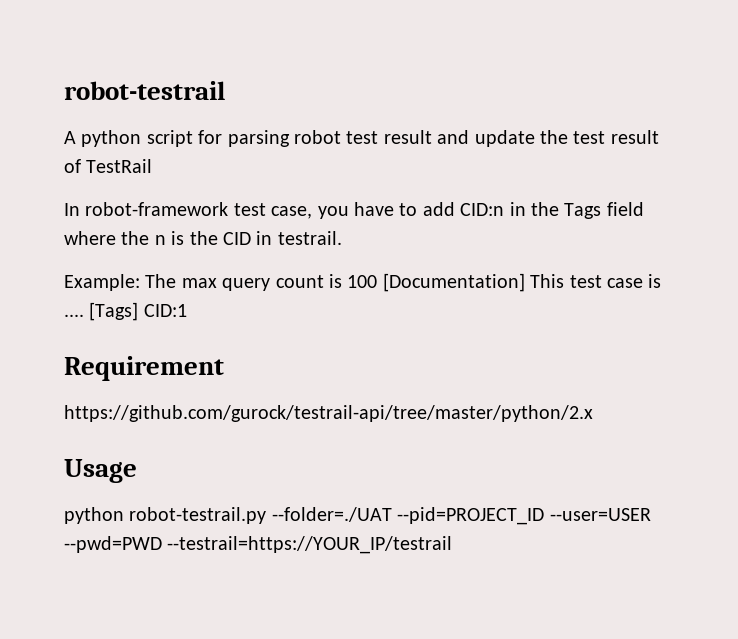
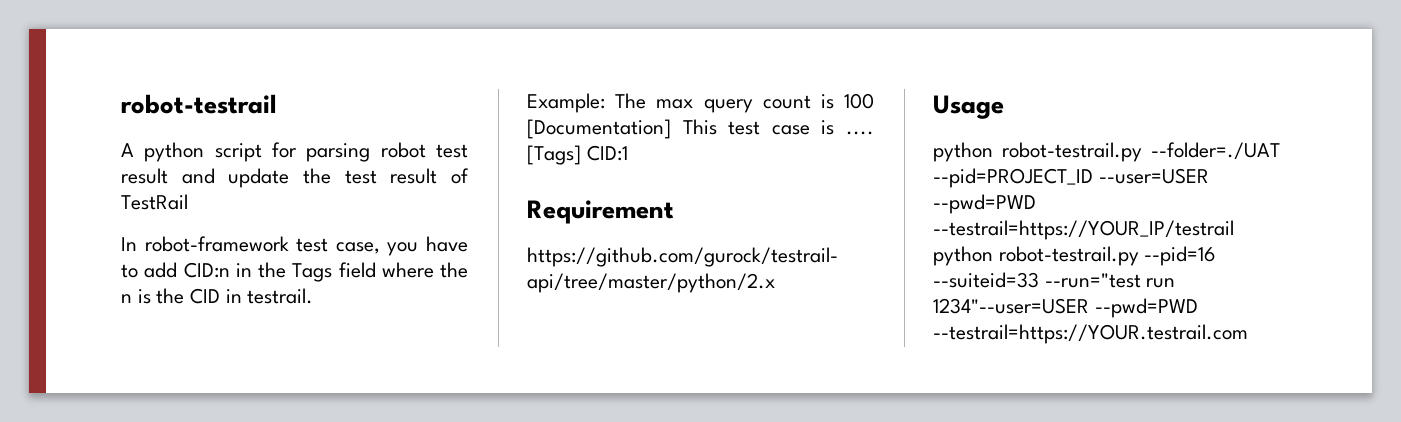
- python robot-testrail.py --folder=./UAT --pid=PROJECT_ID --user=USER --pwd=PWD --testrail=https://YOUR_IP/testrail
+ python robot-testrail.py --folder=./UAT --pid=PROJECT_ID --user=USER --pwd=PWD --testrail=https://YOUR_IP/testrail python robot-testrail.py --pid=16 --suiteid=33 --run="test run 1234"--user=USER --pwd=PWD --testrail=https://YOUR.testrail.com

